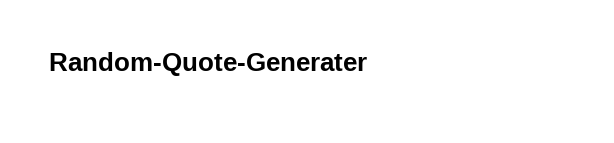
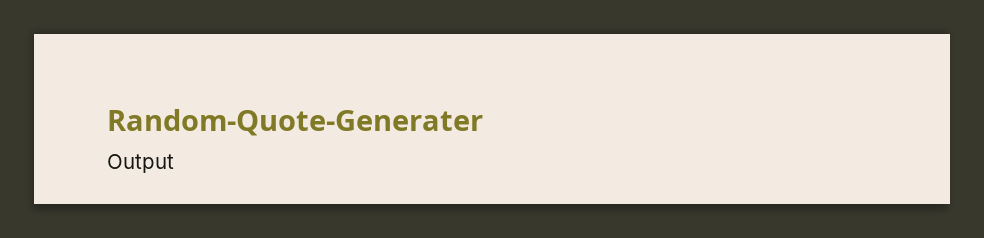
+ Output

